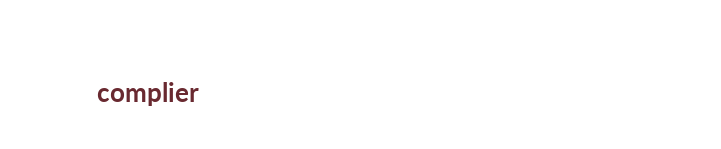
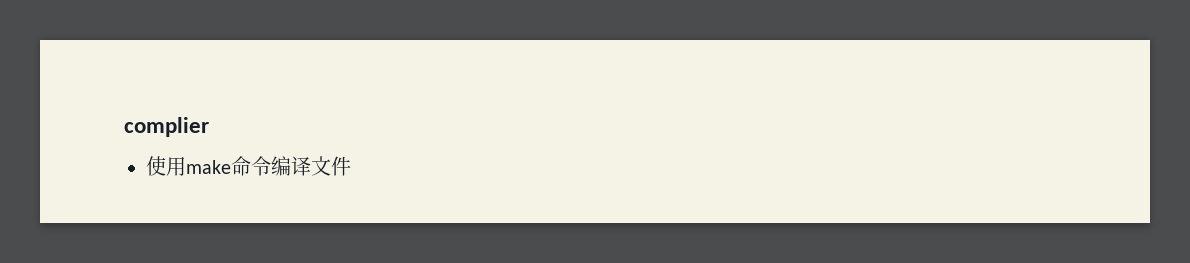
+ 使用make命令编译文件

